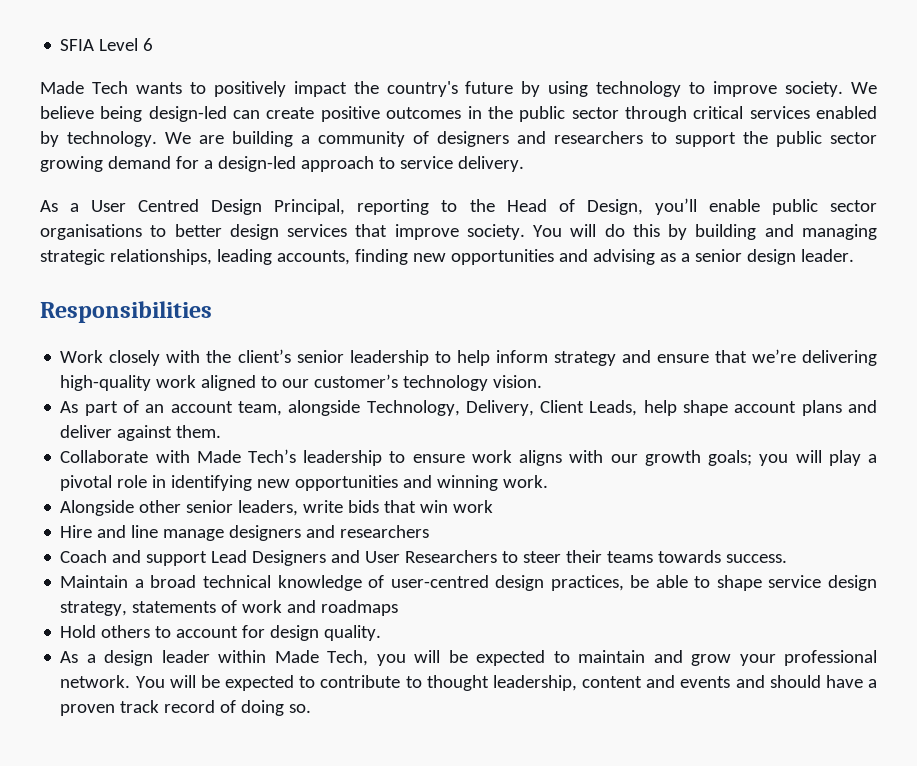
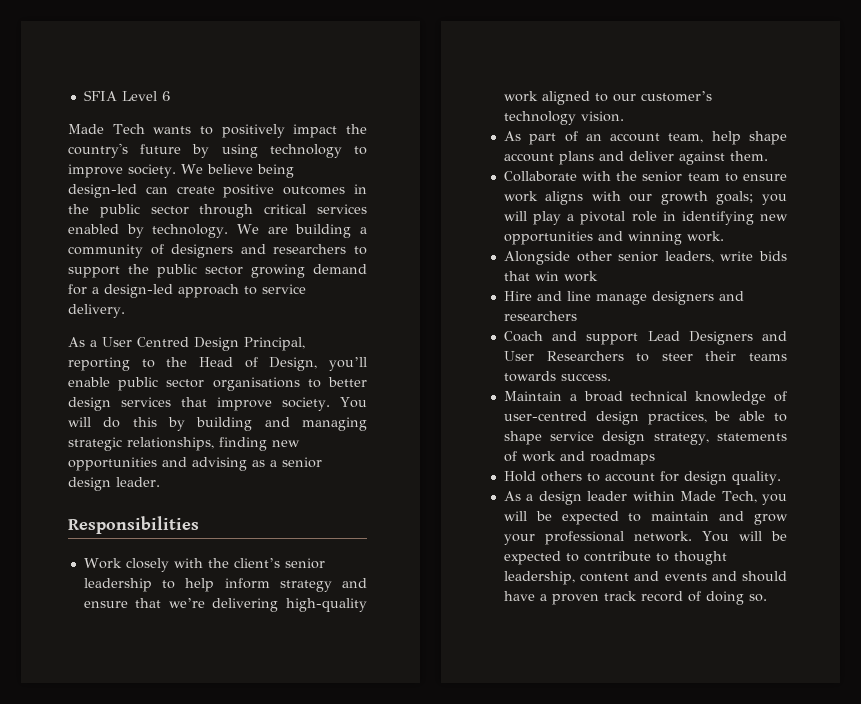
- You will do this by building and managing strategic relationships, leading accounts, finding new opportunities and advising as a senior design leader.
+ You will do this by building and managing strategic relationships, finding new opportunities and advising as a senior design leader.
- As part of an account team, alongside Technology, Delivery, Client Leads, help shape account plans and deliver against them.
+ As part of an account team, help shape account plans and deliver against them.
- Collaborate with Made Tech’s leadership to ensure work aligns with our growth goals; you will play a pivotal role in identifying new opportunities and winning work.
+ Collaborate with the senior team to ensure work aligns with our growth goals; you will play a pivotal role in identifying new opportunities and winning work.

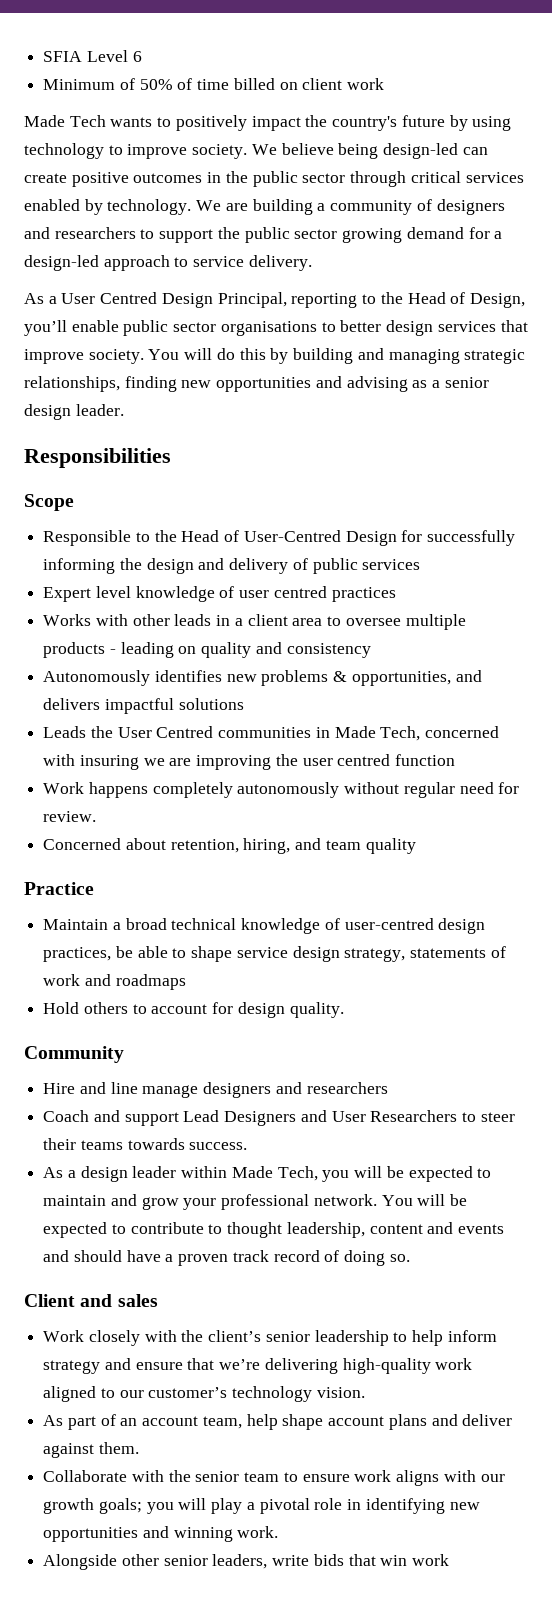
+ Minimum of 50% of time billed on client work
+ Scope
+ Responsible to the Head of User-Centred Design for successfully informing the design and delivery of public services
+ Expert level knowledge of user centred practices
+ Works with other leads in a client area to oversee multiple products - leading on quality and consistency
+ Autonomously identifies new problems & opportunities, and delivers impactful solutions
+ Leads the User Centred communities in Made Tech, concerned with insuring we are improving the user centred function
+ Work happens completely autonomously without regular need for review.
+ Concerned about retention, hiring, and team quality
+ Practice
+ Maintain a broad technical knowledge of user-centred design practices, be able to shape service design strategy, statements of work and roadmaps
+ Hold others to account for design quality.
+ Community
+ Hire and line manage designers and researchers
+ Coach and support Lead Designers and User Researchers to steer their teams towards success.
+ As a design leader within Made Tech, you will be expected to maintain and grow your professional network. You will be expected to contribute to thought leadership, content and events and should have a proven track record of doing so.
+ Client and sales
- Hire and line manage designers and researchers
- Coach and support Lead Designers and User Researchers to steer their teams towards success.
- Maintain a broad technical knowledge of user-centred design practices, be able to shape service design strategy, statements of work and roadmaps
- Hold others to account for design quality.
- As a design leader within Made Tech, you will be expected to maintain and grow your professional network. You will be expected to contribute to thought leadership, content and events and should have a proven track record of doing so.

